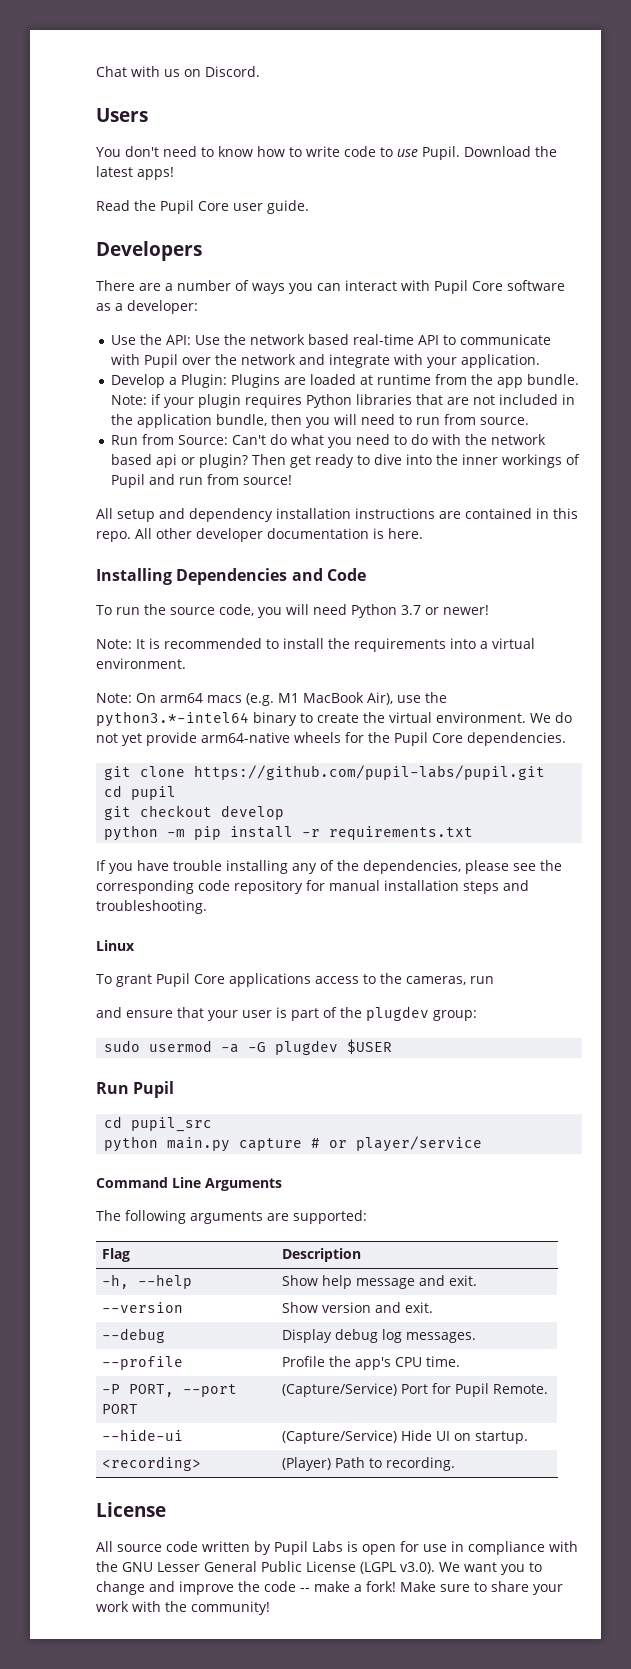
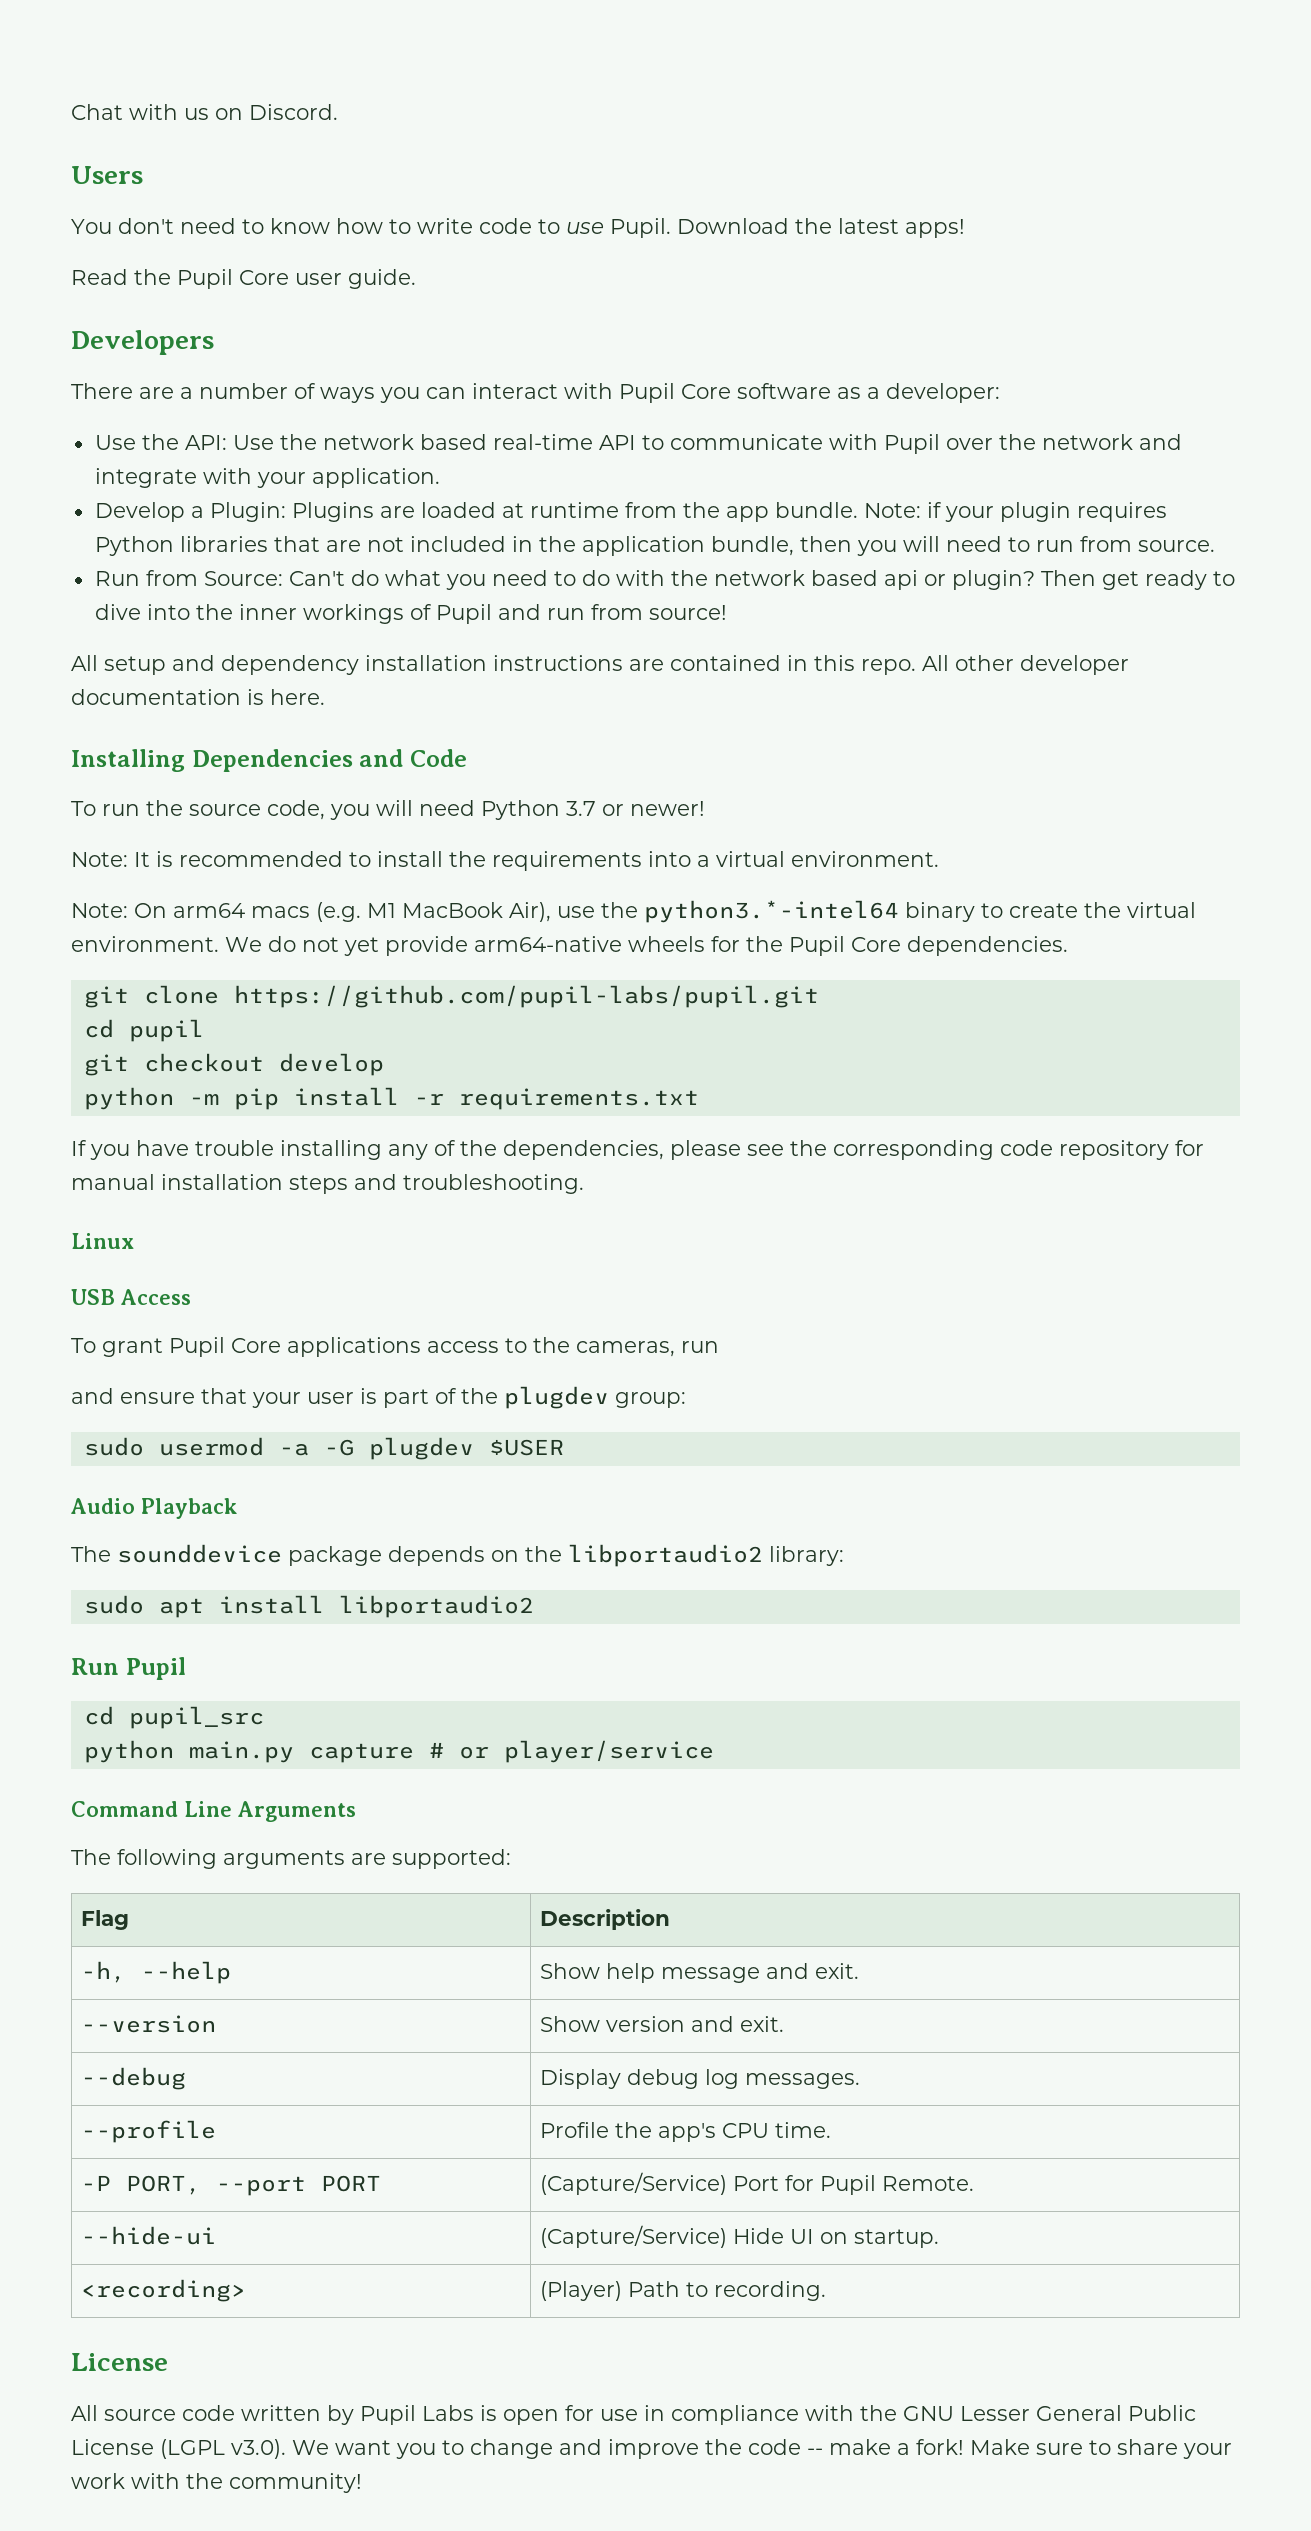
+ USB Access
+ Audio Playback
+ The sounddevice package depends on the libportaudio2 library:
+ sudo apt install libportaudio2

